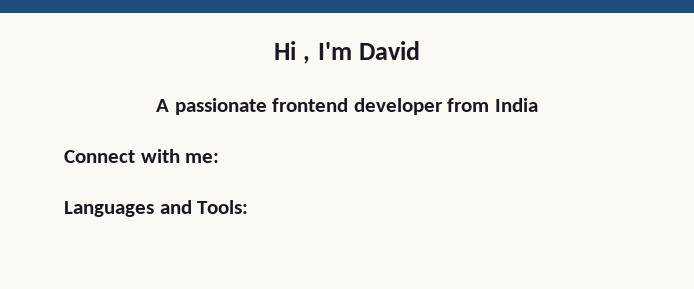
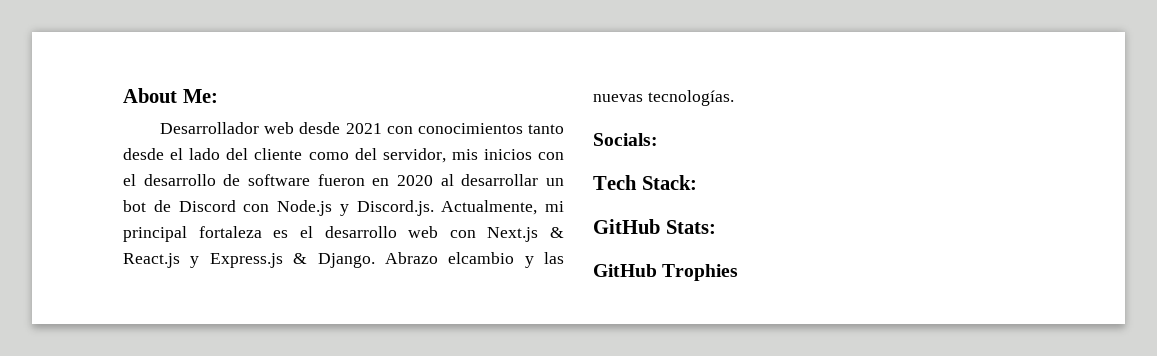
- Hi , I'm David
- A passionate frontend developer from India
- Connect with me:
- Languages and Tools:
+ About Me:
+ Desarrollador web desde 2021 con conocimientos tanto desde el lado del cliente como del servidor, mis inicios con el desarrollo de software fueron en 2020 al desarrollar un bot de Discord con Node.js y Discord.js. Actualmente, mi principal fortaleza es el desarrollo web con Next.js & React.js y Express.js & Django. Abrazo elcambio y las nuevas tecnologías.
+ Socials:
+ Tech Stack:
+ GitHub Stats:
+ GitHub Trophies

